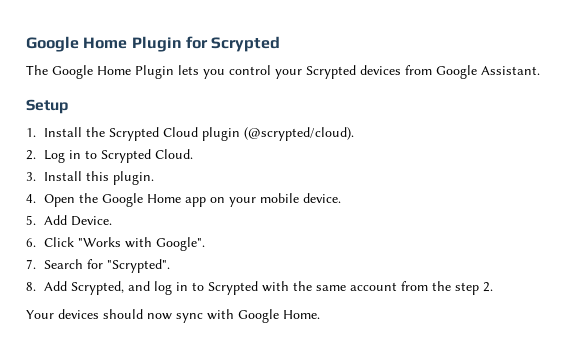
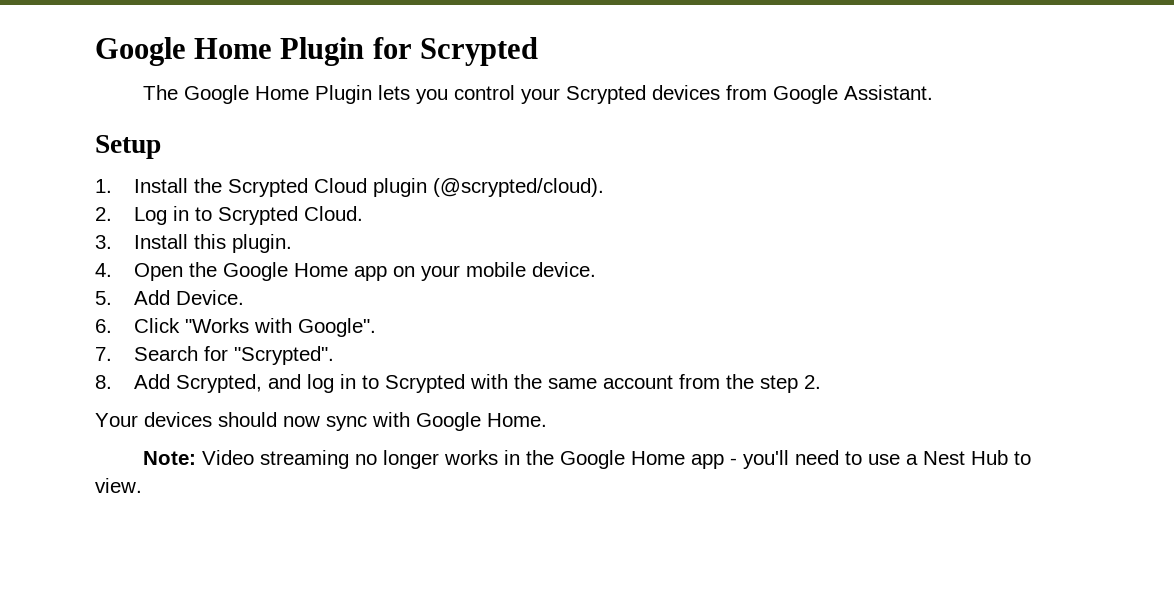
+ Note: Video streaming no longer works in the Google Home app - you'll need to use a Nest Hub to view.

